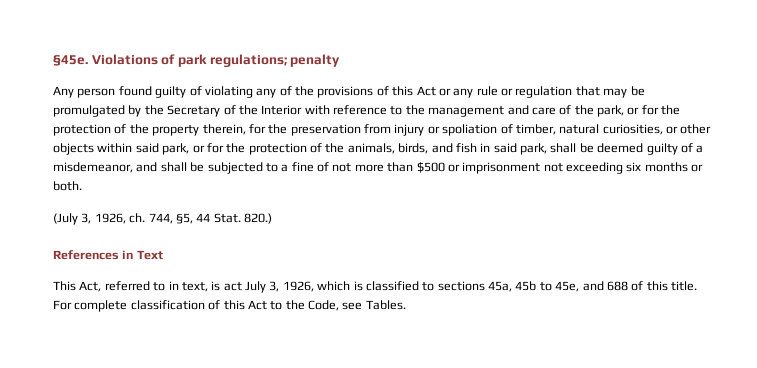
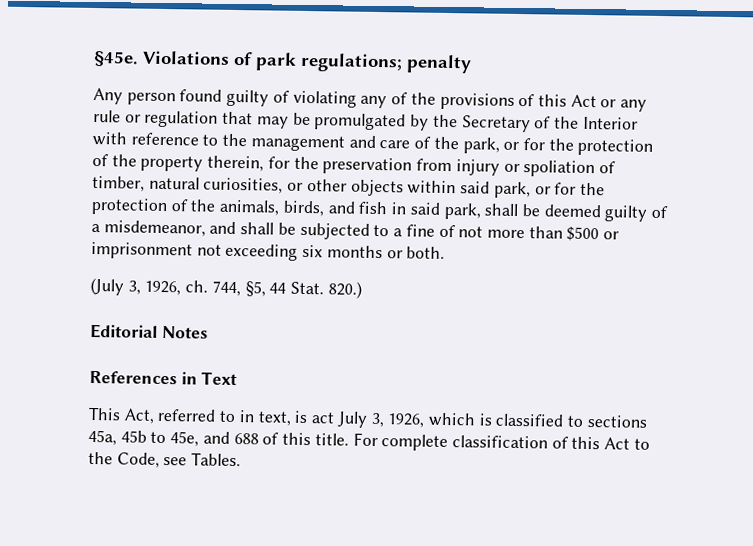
+ Editorial Notes

